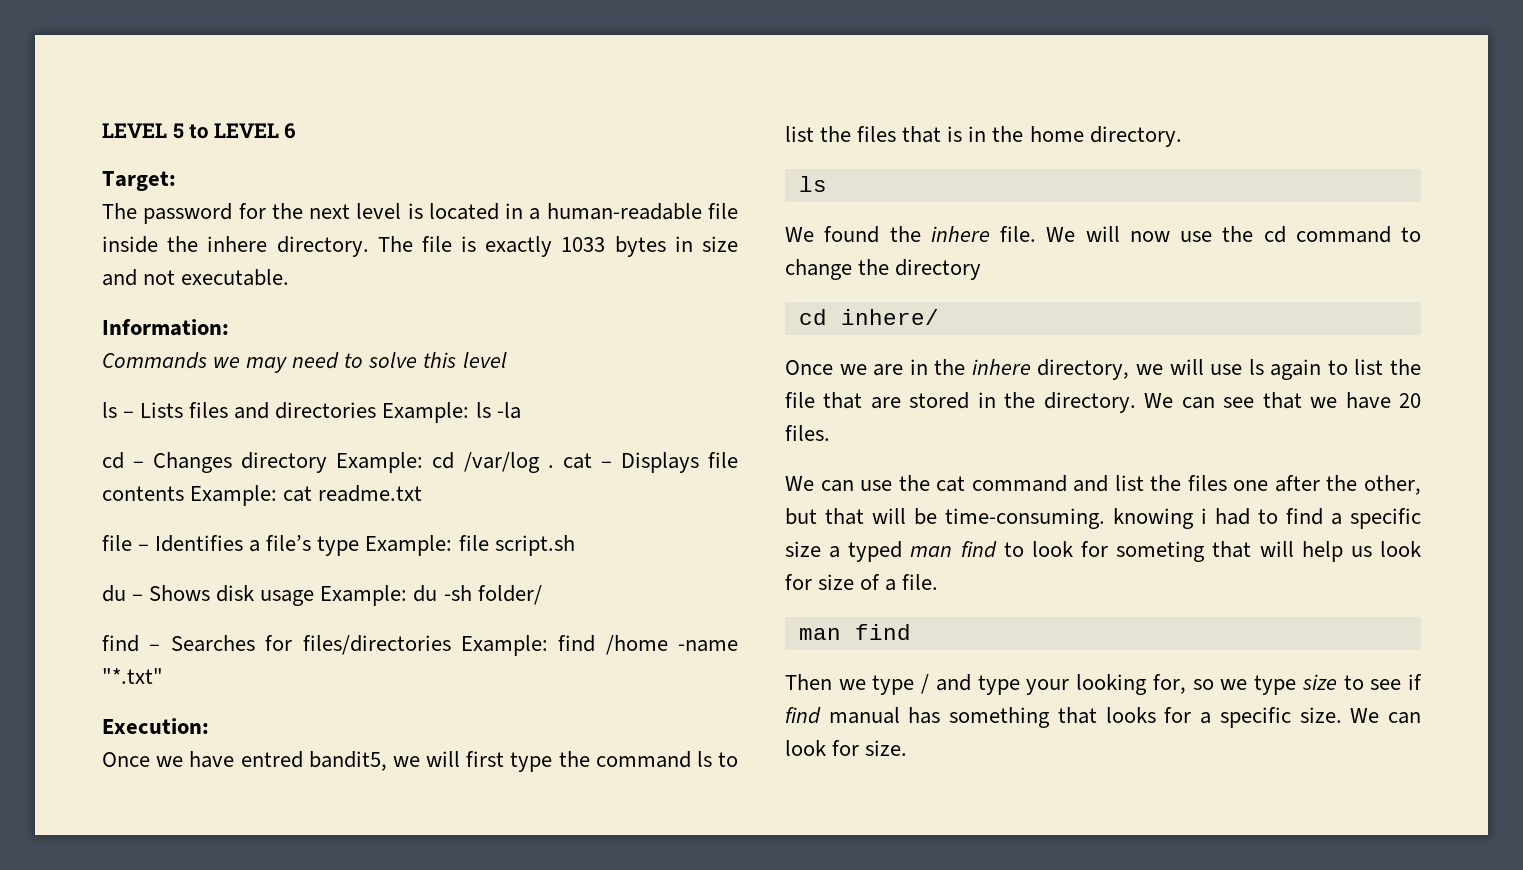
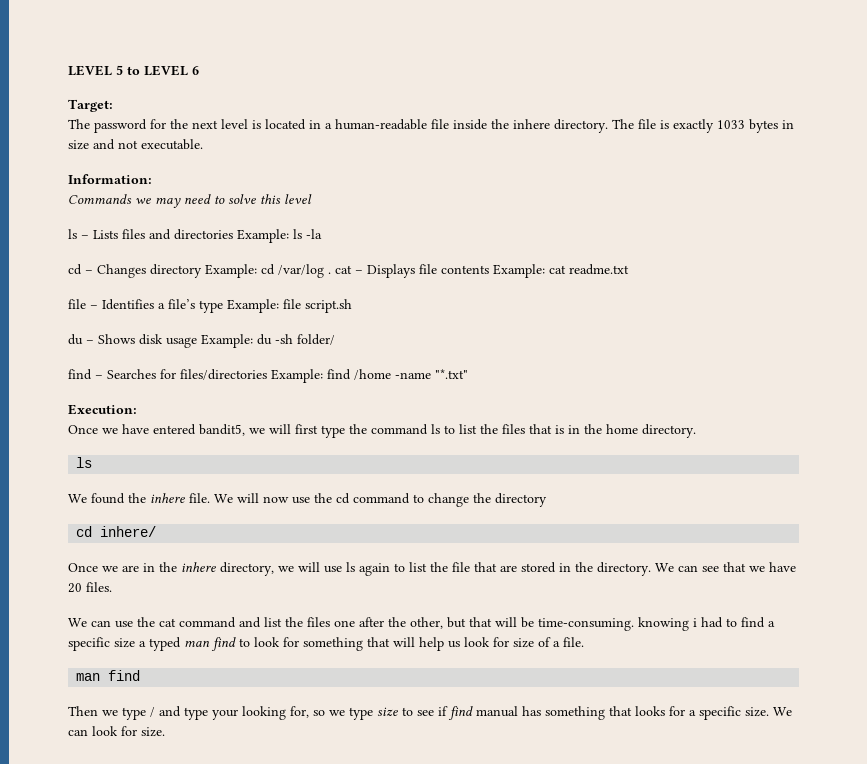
- Once we have entred bandit5, we will first type the command ls to list the files that is in the home directory.
+ Once we have entered bandit5, we will first type the command ls to list the files that is in the home directory.
- We can use the cat command and list the files one after the other, but that will be time-consuming. knowing i had to find a specific size a typed man find to look for someting that will help us look for size of a file.
+ We can use the cat command and list the files one after the other, but that will be time-consuming. knowing i had to find a specific size a typed man find to look for something that will help us look for size of a file.

